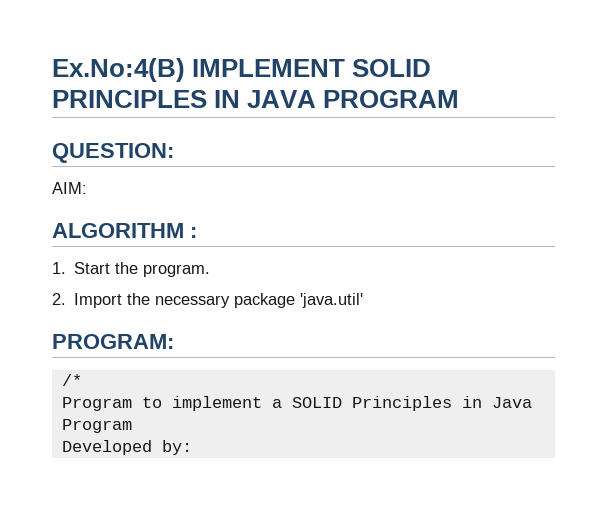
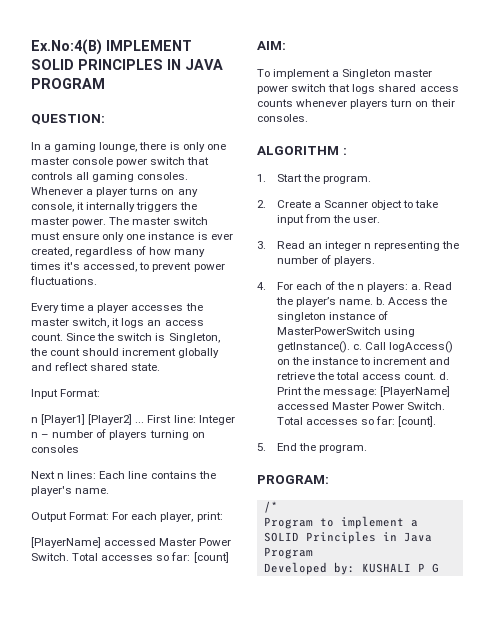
+ In a gaming lounge, there is only one master console power switch that controls all gaming consoles. Whenever a player turns on any console, it internally triggers the master power. The master switch must ensure only one instance is ever created, regardless of how many times it's accessed, to prevent power fluctuations.
+ Every time a player accesses the master switch, it logs an access count. Since the switch is Singleton, the count should increment globally and reflect shared state.
+ Input Format:
+ n [Player1] [Player2] ... First line: Integer n – number of players turning on consoles
+ Next n lines: Each line contains the player's name.
+ Output Format: For each player, print:
+ [PlayerName] accessed Master Power Switch. Total accesses so far: [count]
  AIM:
+ To implement a Singleton master power switch that logs shared access counts whenever players turn on their consoles.
- 2. Import the necessary package 'java.util'
+ 2. Create a Scanner object to take input from the user.
+ 3. Read an integer n representing the number of players.
+ 4. For each of the n players: a. Read the player’s name. b. Access the singleton instance of MasterPowerSwitch using getInstance(). c. Call logAccess() on the instance to increment and retrieve the total access count. d. Print the message: [PlayerName] accessed Master Power Switch. Total accesses so far: [count].
+ 5. End the program.
- Developed by:
+ Developed by: KUSHALI P G

